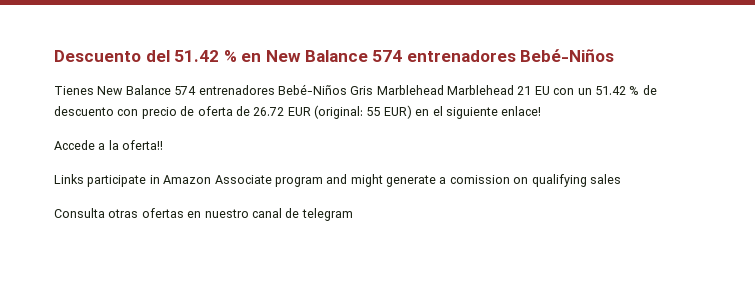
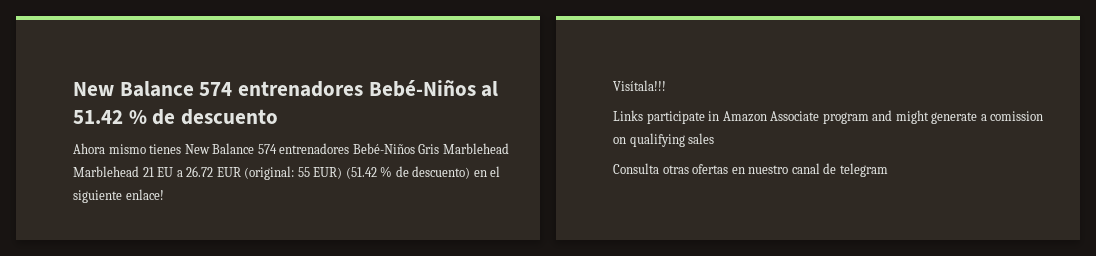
- Descuento del 51.42 % en New Balance 574 entrenadores Bebé-Niños
- Tienes New Balance 574 entrenadores Bebé-Niños Gris Marblehead Marblehead 21 EU con un 51.42 % de descuento con precio de oferta de 26.72 EUR (original: 55 EUR) en el siguiente enlace!
+ New Balance 574 entrenadores Bebé-Niños al 51.42 % de descuento
+ Ahora mismo tienes New Balance 574 entrenadores Bebé-Niños Gris Marblehead Marblehead 21 EU a 26.72 EUR (original: 55 EUR) (51.42 % de descuento) en el siguiente enlace!
- Accede a la oferta!!
+ Visítala!!!

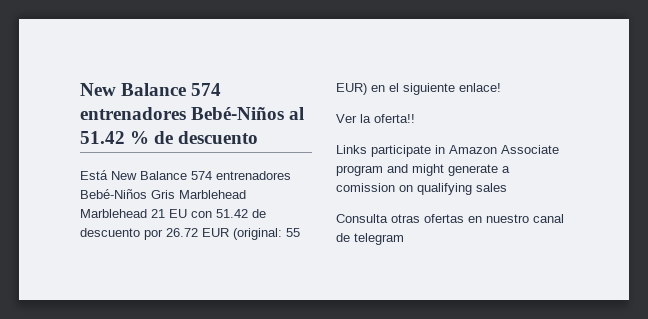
- Ahora mismo tienes New Balance 574 entrenadores Bebé-Niños Gris Marblehead Marblehead 21 EU a 26.72 EUR (original: 55 EUR) (51.42 % de descuento) en el siguiente enlace!
+ Está New Balance 574 entrenadores Bebé-Niños Gris Marblehead Marblehead 21 EU con 51.42 de descuento por 26.72 EUR (original: 55 EUR) en el siguiente enlace!
- Visítala!!!
+ Ver la oferta!!

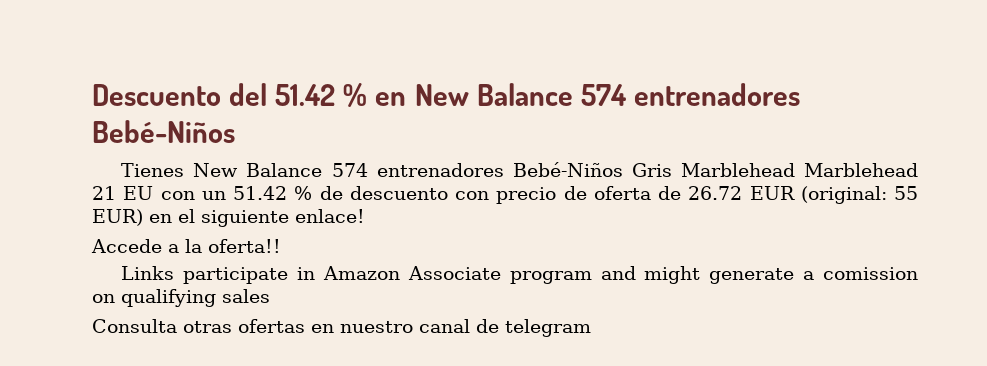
- New Balance 574 entrenadores Bebé-Niños al 51.42 % de descuento
- Está New Balance 574 entrenadores Bebé-Niños Gris Marblehead Marblehead 21 EU con 51.42 de descuento por 26.72 EUR (original: 55 EUR) en el siguiente enlace!
+ Descuento del 51.42 % en New Balance 574 entrenadores Bebé-Niños
+ Tienes New Balance 574 entrenadores Bebé-Niños Gris Marblehead Marblehead 21 EU con un 51.42 % de descuento con precio de oferta de 26.72 EUR (original: 55 EUR) en el siguiente enlace!
- Ver la oferta!!
+ Accede a la oferta!!

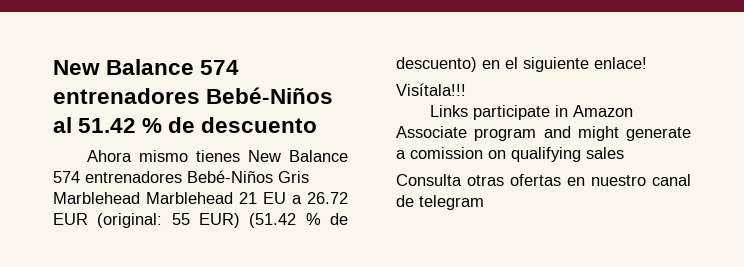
- Descuento del 51.42 % en New Balance 574 entrenadores Bebé-Niños
- Tienes New Balance 574 entrenadores Bebé-Niños Gris Marblehead Marblehead 21 EU con un 51.42 % de descuento con precio de oferta de 26.72 EUR (original: 55 EUR) en el siguiente enlace!
+ New Balance 574 entrenadores Bebé-Niños al 51.42 % de descuento
+ Ahora mismo tienes New Balance 574 entrenadores Bebé-Niños Gris Marblehead Marblehead 21 EU a 26.72 EUR (original: 55 EUR) (51.42 % de descuento) en el siguiente enlace!
- Accede a la oferta!!
+ Visítala!!!

